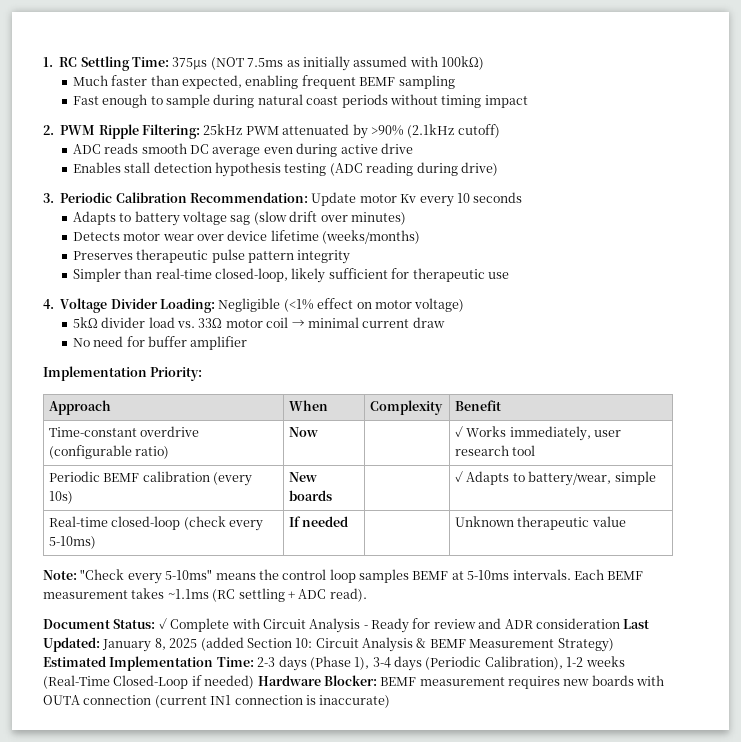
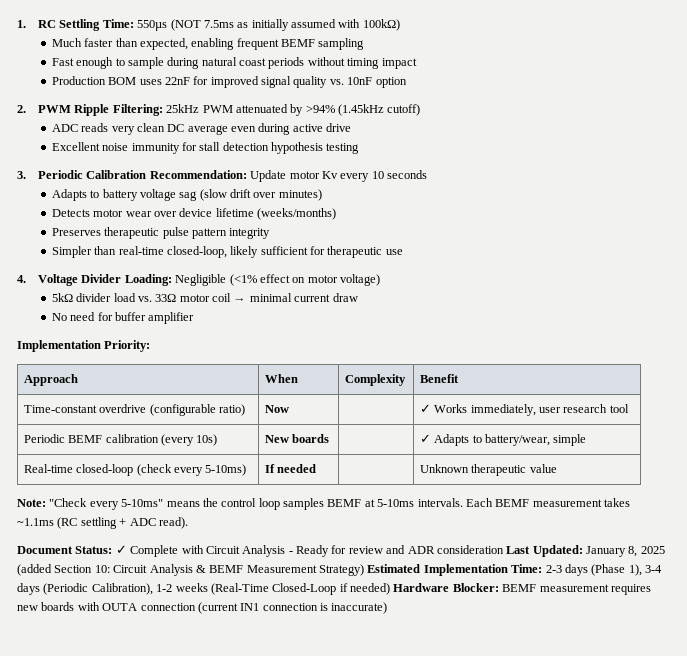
- 1. RC Settling Time: 375µs (NOT 7.5ms as initially assumed with 100kΩ)
+ 1. RC Settling Time: 550µs (NOT 7.5ms as initially assumed with 100kΩ)
+ Production BOM uses 22nF for improved signal quality vs. 10nF option
- 2. PWM Ripple Filtering: 25kHz PWM attenuated by >90% (2.1kHz cutoff)
+ 2. PWM Ripple Filtering: 25kHz PWM attenuated by >94% (1.45kHz cutoff)
- ADC reads smooth DC average even during active drive
+ ADC reads very clean DC average even during active drive
- Enables stall detection hypothesis testing (ADC reading during drive)
+ Excellent noise immunity for stall detection hypothesis testing

